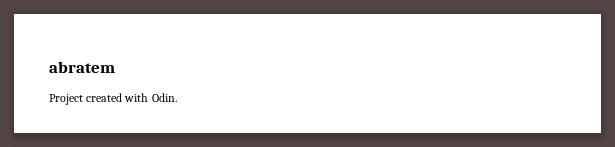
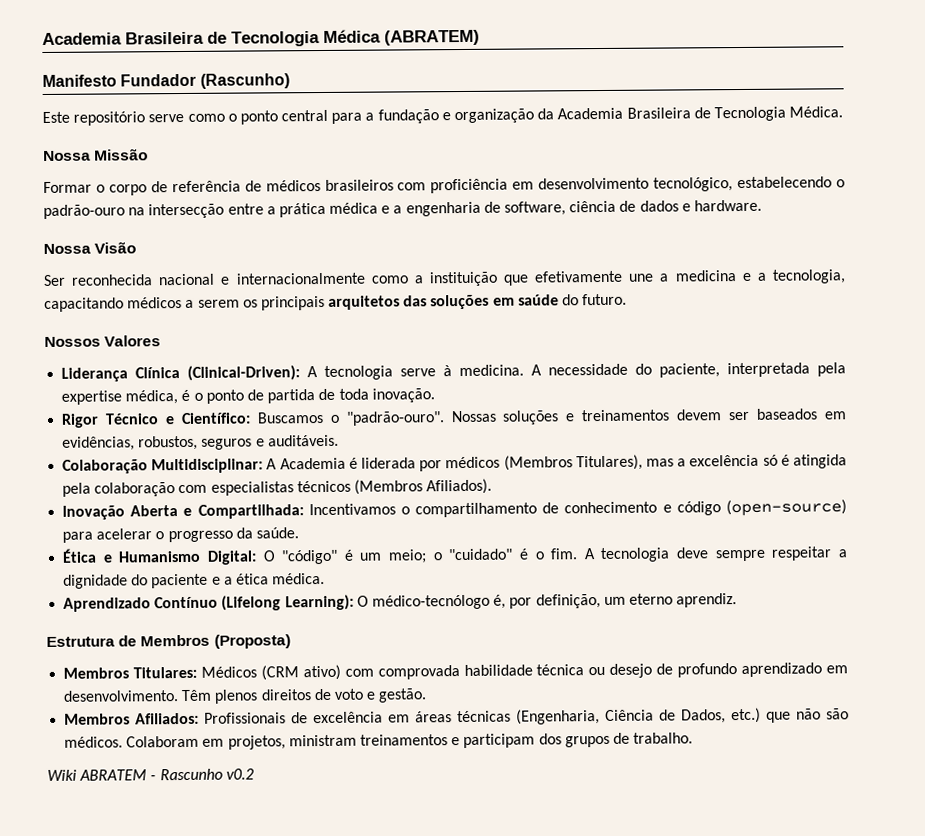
- abratem
- Project created with Odin.
+ Academia Brasileira de Tecnologia Médica (ABRATEM)
+ Manifesto Fundador (Rascunho)
+ Este repositório serve como o ponto central para a fundação e organização da Academia Brasileira de Tecnologia Médica.
+ Nossa Missão
+ Formar o corpo de referência de médicos brasileiros com proficiência em desenvolvimento tecnológico, estabelecendo o padrão-ouro na intersecção entre a prática médica e a engenharia de software, ciência de dados e hardware.
+ Nossa Visão
+ Ser reconhecida nacional e internacionalmente como a instituição que efetivamente une a medicina e a tecnologia, capacitando médicos a serem os principais arquitetos das soluções em saúde do futuro.
+ Nossos Valores
+ Liderança Clínica (Clinical-Driven): A tecnologia serve à medicina. A necessidade do paciente, interpretada pela expertise médica, é o ponto de partida de toda inovação.
+ Rigor Técnico e Científico: Buscamos o "padrão-ouro". Nossas soluções e treinamentos devem ser baseados em evidências, robustos, seguros e auditáveis.
+ Colaboração Multidisciplinar: A Academia é liderada por médicos (Membros Titulares), mas a excelência só é atingida pela colaboração com especialistas técnicos (Membros Afiliados).
+ Inovação Aberta e Compartilhada: Incentivamos o compartilhamento de conhecimento e código (open-source) para acelerar o progresso da saúde.
+ Ética e Humanismo Digital: O "código" é um meio; o "cuidado" é o fim. A tecnologia deve sempre respeitar a dignidade do paciente e a ética médica.
+ Aprendizado Contínuo (Lifelong Learning): O médico-tecnólogo é, por definição, um eterno aprendiz.
+ Estrutura de Membros (Proposta)
+ Membros Titulares: Médicos (CRM ativo) com comprovada habilidade técnica ou desejo de profundo aprendizado em desenvolvimento. Têm plenos direitos de voto e gestão.
+ Membros Afiliados: Profissionais de excelência em áreas técnicas (Engenharia, Ciência de Dados, etc.) que não são médicos. Colaboram em projetos, ministram treinamentos e participam dos grupos de trabalho.
+ Wiki ABRATEM - Rascunho v0.2

